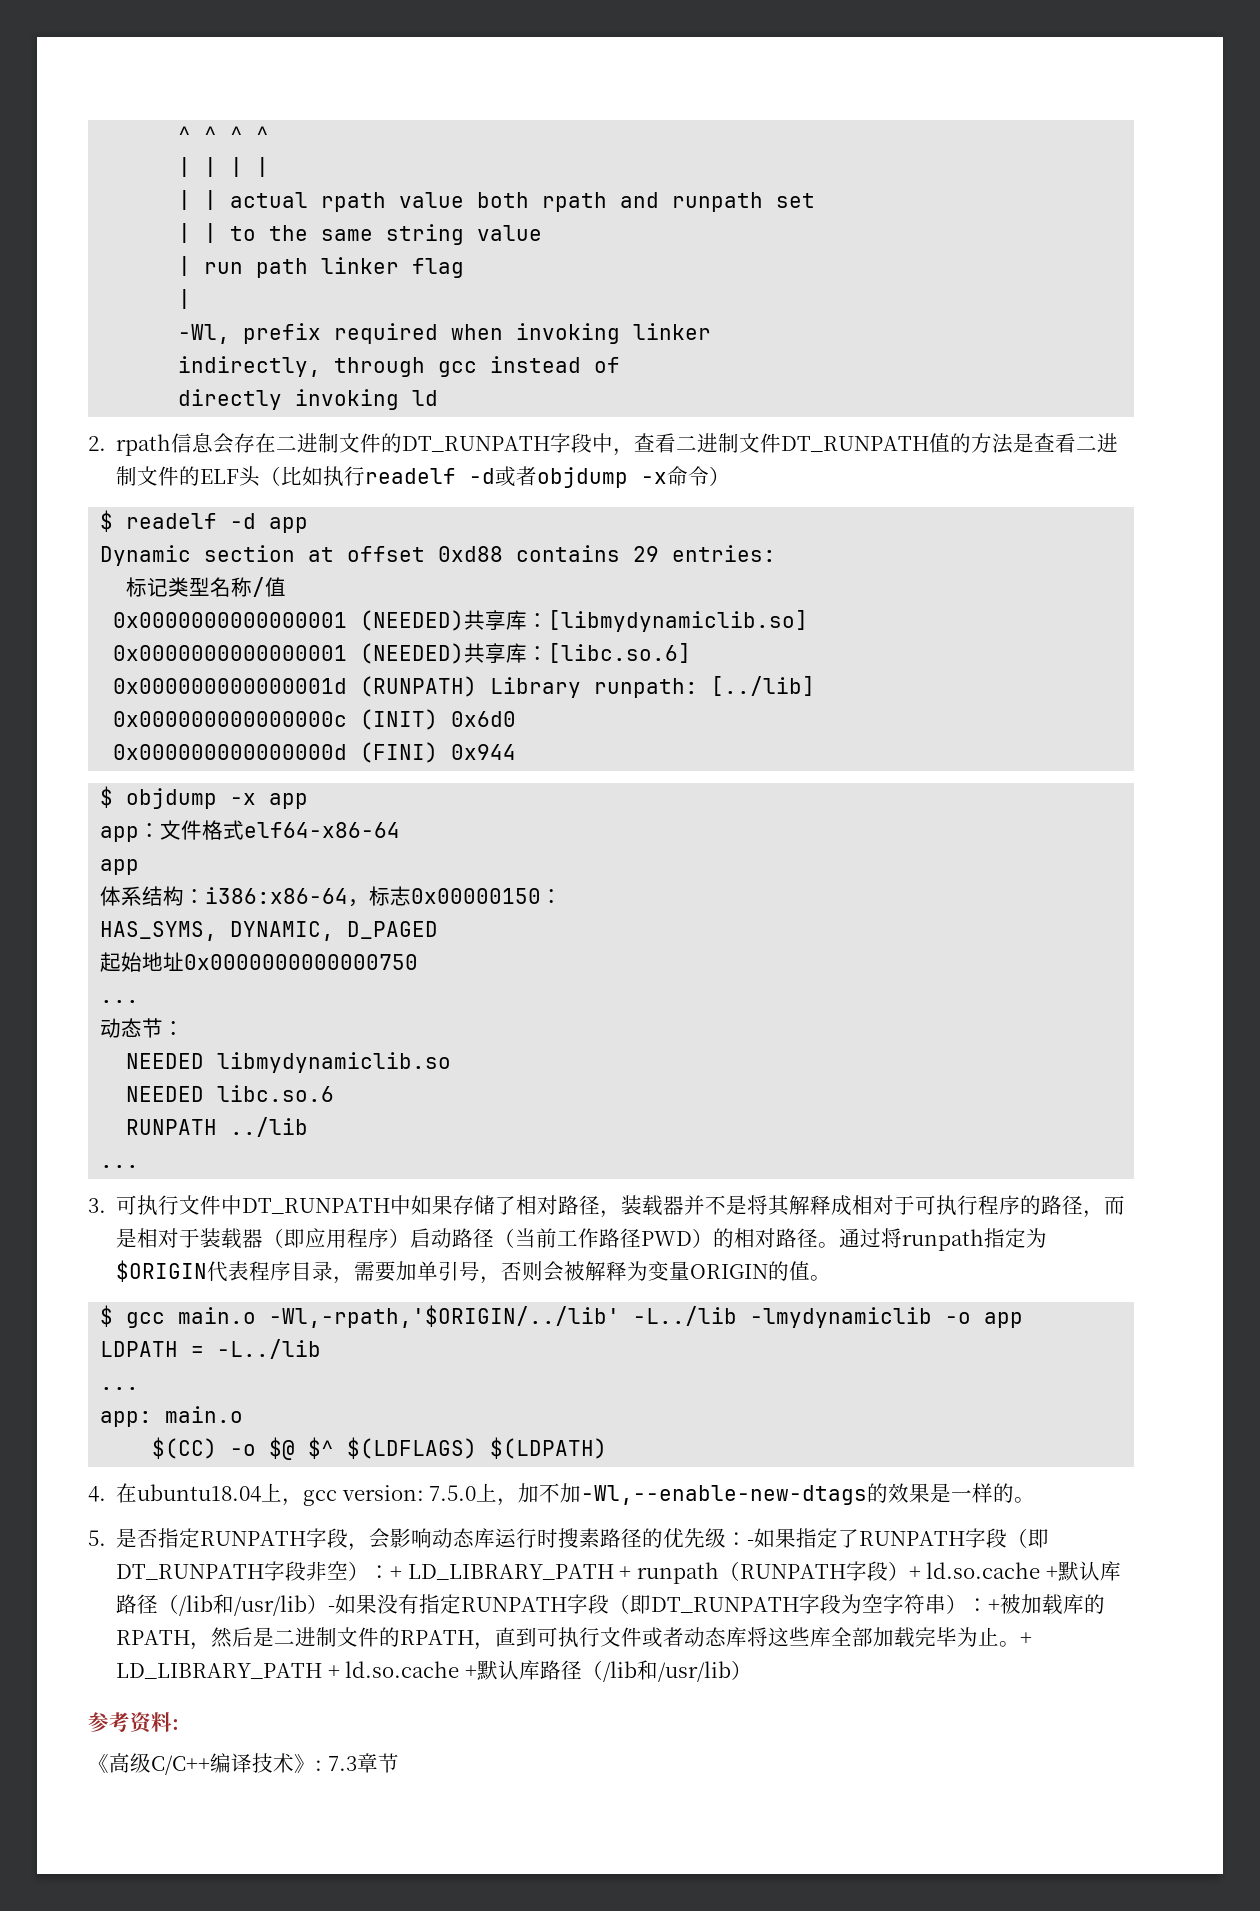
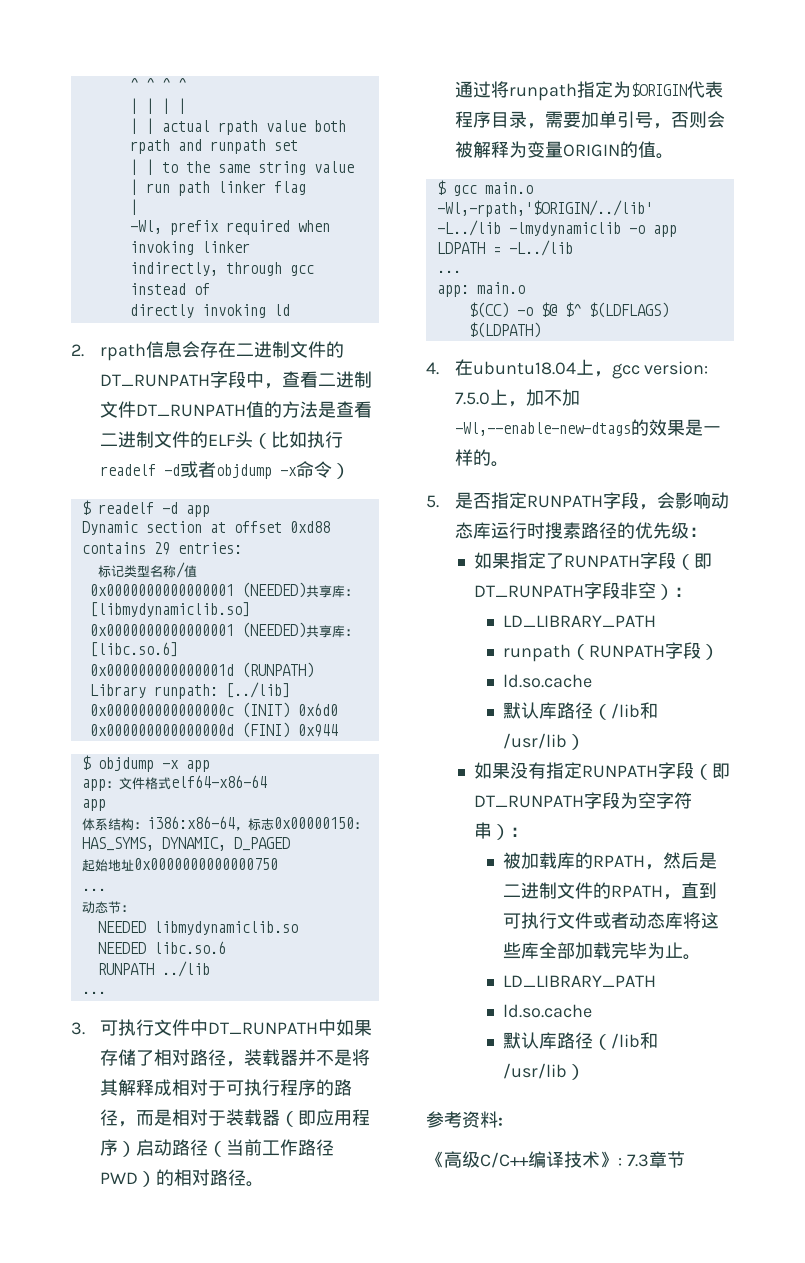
- 3.可执行文件中DT_RUNPATH中如果存储了相对路径，装载器并不是将其解释成相对于可执行程序的路径，而是相对于装载器（即应用程序）启动路径（当前工作路径PWD）的相对路径。通过将runpath指定为$ORIGIN代表程序目录，需要加单引号，否则会被解释为变量ORIGIN的值。
+ 3.可执行文件中DT_RUNPATH中如果存储了相对路径，装载器并不是将其解释成相对于可执行程序的路径，而是相对于装载器（即应用程序）启动路径（当前工作路径PWD）的相对路径。
+ 通过将runpath指定为$ORIGIN代表程序目录，需要加单引号，否则会被解释为变量ORIGIN的值。
- 5.是否指定RUNPATH字段，会影响动态库运行时搜素路径的优先级：-如果指定了RUNPATH字段（即DT_RUNPATH字段非空）：+ LD_LIBRARY_PATH + runpath（RUNPATH字段）+ ld.so.cache +默认库路径（/lib和/usr/lib）-如果没有指定RUNPATH字段（即DT_RUNPATH字段为空字符串）：+被加载库的RPATH，然后是二进制文件的RPATH，直到可执行文件或者动态库将这些库全部加载完毕为止。+ LD_LIBRARY_PATH + ld.so.cache +默认库路径（/lib和/usr/lib）
+ 5.是否指定RUNPATH字段，会影响动态库运行时搜素路径的优先级：
+ 如果指定了RUNPATH字段（即DT_RUNPATH字段非空）：
+ LD_LIBRARY_PATH
+ runpath（RUNPATH字段）
+ ld.so.cache
+ 默认库路径（/lib和/usr/lib）
+ 如果没有指定RUNPATH字段（即DT_RUNPATH字段为空字符串）：
+ 被加载库的RPATH，然后是二进制文件的RPATH，直到可执行文件或者动态库将这些库全部加载完毕为止。
+ LD_LIBRARY_PATH
+ ld.so.cache
+ 默认库路径（/lib和/usr/lib）

